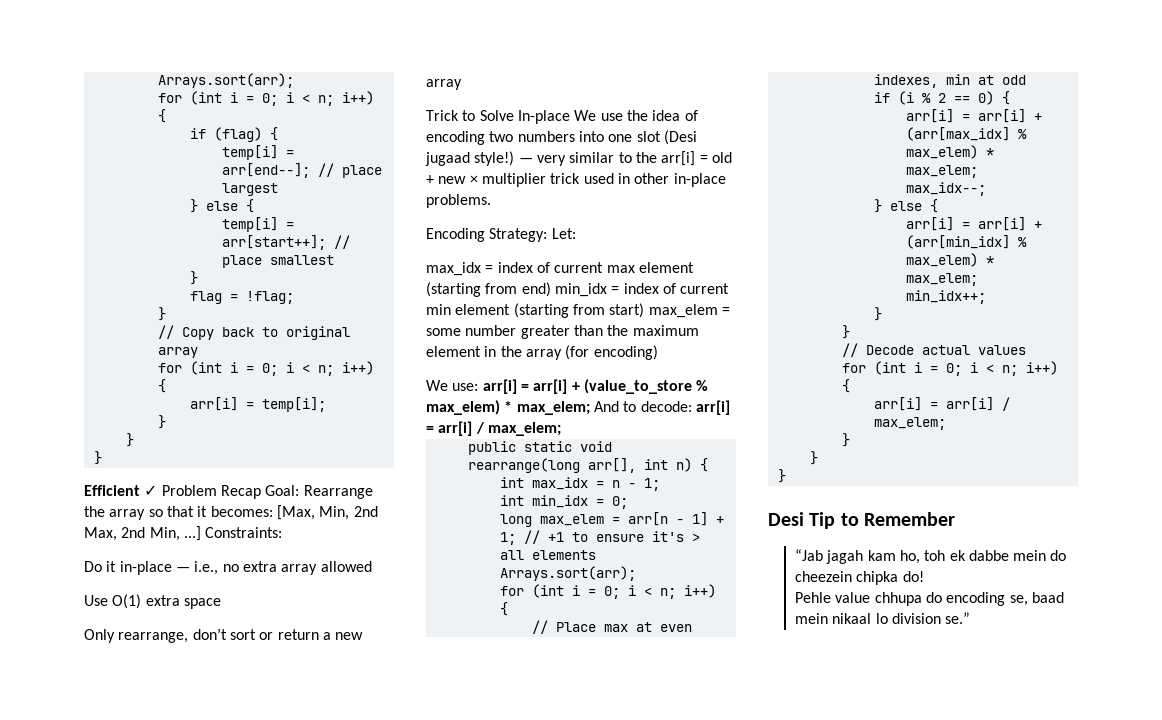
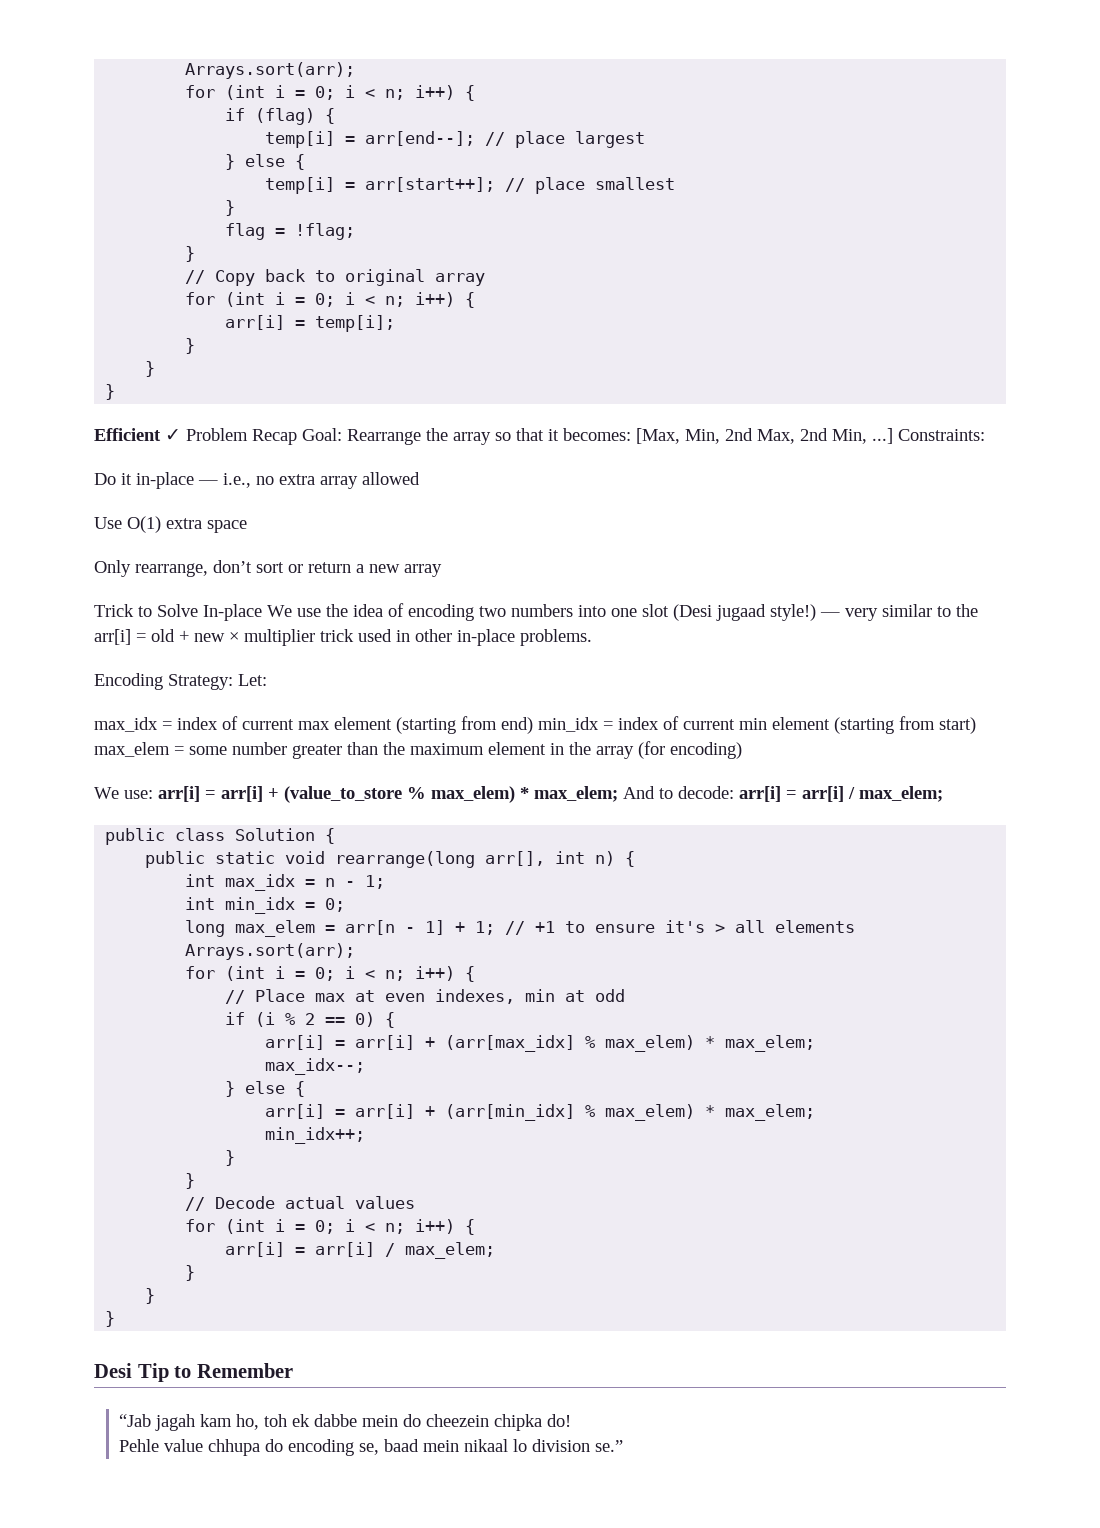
+ public class Solution {

